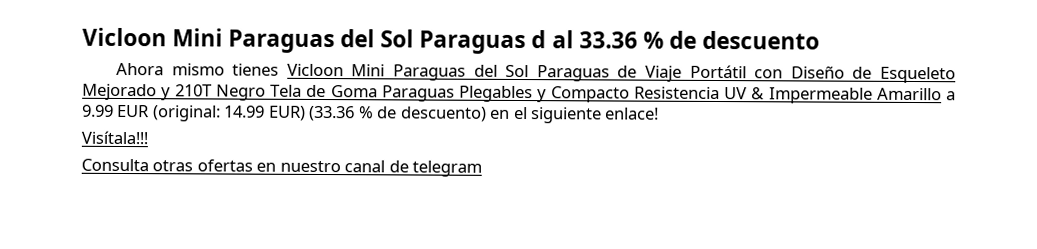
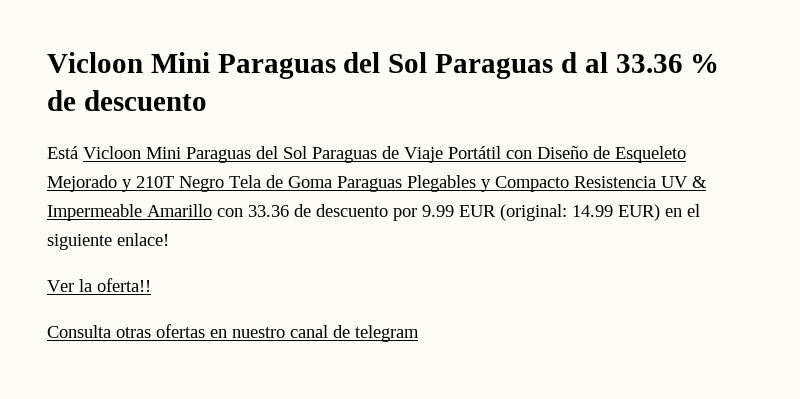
- Ahora mismo tienes Vicloon Mini Paraguas del Sol Paraguas de Viaje Portátil con Diseño de Esqueleto Mejorado y 210T Negro Tela de Goma Paraguas Plegables y Compacto Resistencia UV & Impermeable Amarillo a 9.99 EUR (original: 14.99 EUR) (33.36 % de descuento) en el siguiente enlace!
+ Está Vicloon Mini Paraguas del Sol Paraguas de Viaje Portátil con Diseño de Esqueleto Mejorado y 210T Negro Tela de Goma Paraguas Plegables y Compacto Resistencia UV & Impermeable Amarillo con 33.36 de descuento por 9.99 EUR (original: 14.99 EUR) en el siguiente enlace!
- Visítala!!!
+ Ver la oferta!!

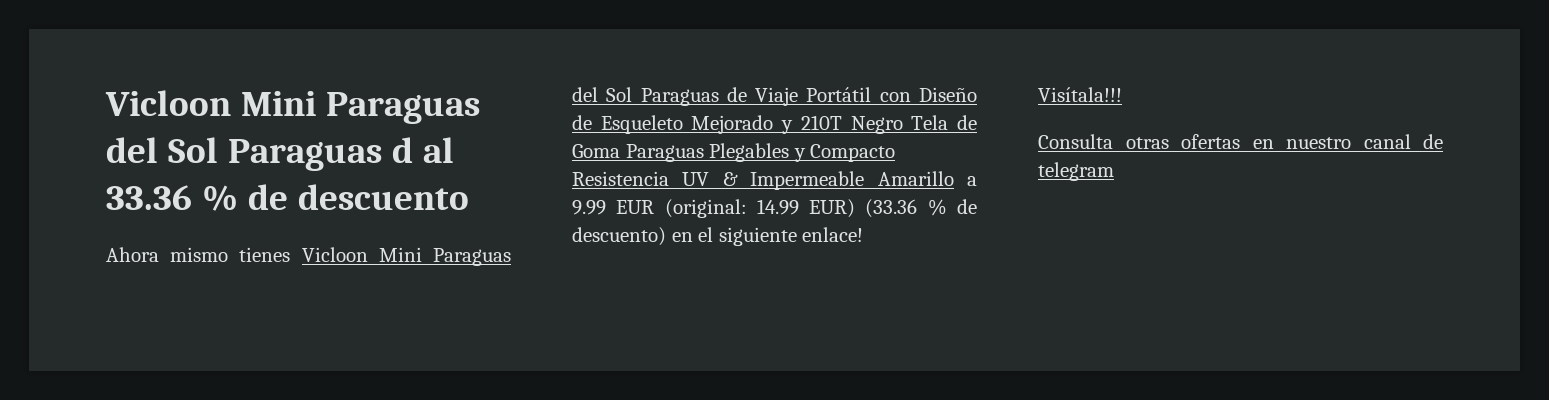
- Está Vicloon Mini Paraguas del Sol Paraguas de Viaje Portátil con Diseño de Esqueleto Mejorado y 210T Negro Tela de Goma Paraguas Plegables y Compacto Resistencia UV & Impermeable Amarillo con 33.36 de descuento por 9.99 EUR (original: 14.99 EUR) en el siguiente enlace!
+ Ahora mismo tienes Vicloon Mini Paraguas del Sol Paraguas de Viaje Portátil con Diseño de Esqueleto Mejorado y 210T Negro Tela de Goma Paraguas Plegables y Compacto Resistencia UV & Impermeable Amarillo a 9.99 EUR (original: 14.99 EUR) (33.36 % de descuento) en el siguiente enlace!
- Ver la oferta!!
+ Visítala!!!

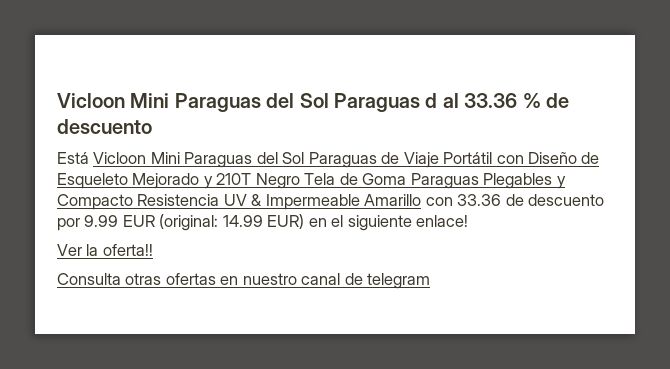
- Ahora mismo tienes Vicloon Mini Paraguas del Sol Paraguas de Viaje Portátil con Diseño de Esqueleto Mejorado y 210T Negro Tela de Goma Paraguas Plegables y Compacto Resistencia UV & Impermeable Amarillo a 9.99 EUR (original: 14.99 EUR) (33.36 % de descuento) en el siguiente enlace!
+ Está Vicloon Mini Paraguas del Sol Paraguas de Viaje Portátil con Diseño de Esqueleto Mejorado y 210T Negro Tela de Goma Paraguas Plegables y Compacto Resistencia UV & Impermeable Amarillo con 33.36 de descuento por 9.99 EUR (original: 14.99 EUR) en el siguiente enlace!
- Visítala!!!
+ Ver la oferta!!

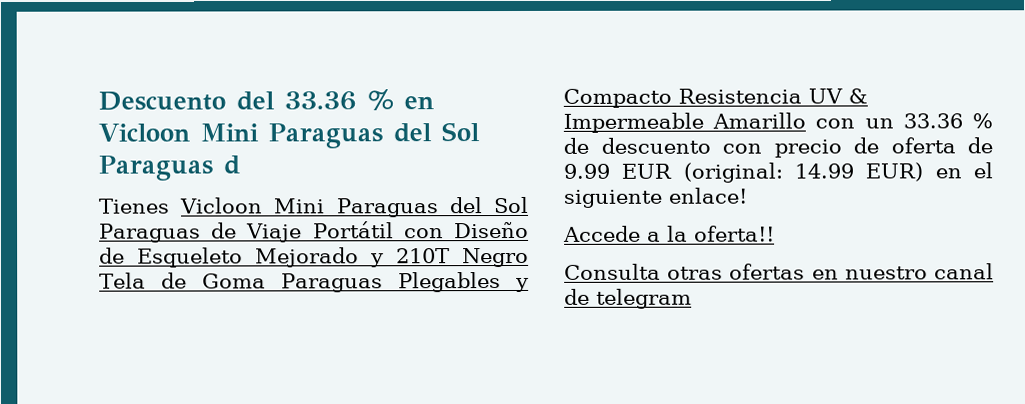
- Vicloon Mini Paraguas del Sol Paraguas d al 33.36 % de descuento
- Está Vicloon Mini Paraguas del Sol Paraguas de Viaje Portátil con Diseño de Esqueleto Mejorado y 210T Negro Tela de Goma Paraguas Plegables y Compacto Resistencia UV & Impermeable Amarillo con 33.36 de descuento por 9.99 EUR (original: 14.99 EUR) en el siguiente enlace!
+ Descuento del 33.36 % en Vicloon Mini Paraguas del Sol Paraguas d
+ Tienes Vicloon Mini Paraguas del Sol Paraguas de Viaje Portátil con Diseño de Esqueleto Mejorado y 210T Negro Tela de Goma Paraguas Plegables y Compacto Resistencia UV & Impermeable Amarillo con un 33.36 % de descuento con precio de oferta de 9.99 EUR (original: 14.99 EUR) en el siguiente enlace!
- Ver la oferta!!
+ Accede a la oferta!!

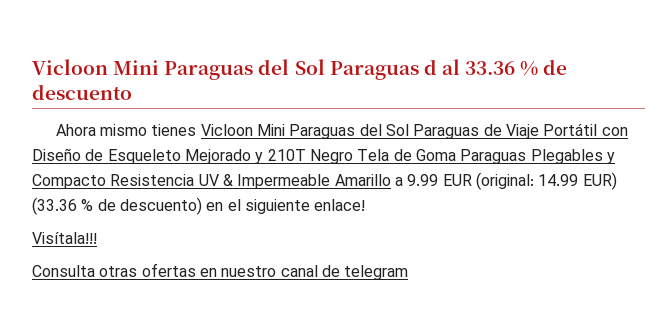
- Descuento del 33.36 % en Vicloon Mini Paraguas del Sol Paraguas d
- Tienes Vicloon Mini Paraguas del Sol Paraguas de Viaje Portátil con Diseño de Esqueleto Mejorado y 210T Negro Tela de Goma Paraguas Plegables y Compacto Resistencia UV & Impermeable Amarillo con un 33.36 % de descuento con precio de oferta de 9.99 EUR (original: 14.99 EUR) en el siguiente enlace!
+ Vicloon Mini Paraguas del Sol Paraguas d al 33.36 % de descuento
+ Ahora mismo tienes Vicloon Mini Paraguas del Sol Paraguas de Viaje Portátil con Diseño de Esqueleto Mejorado y 210T Negro Tela de Goma Paraguas Plegables y Compacto Resistencia UV & Impermeable Amarillo a 9.99 EUR (original: 14.99 EUR) (33.36 % de descuento) en el siguiente enlace!
- Accede a la oferta!!
+ Visítala!!!

